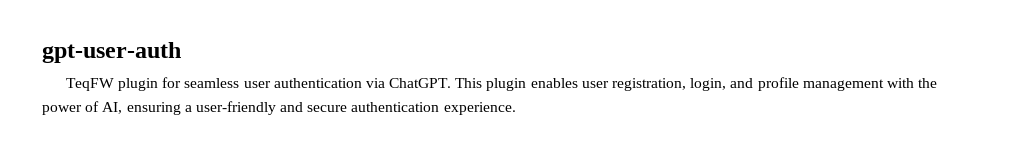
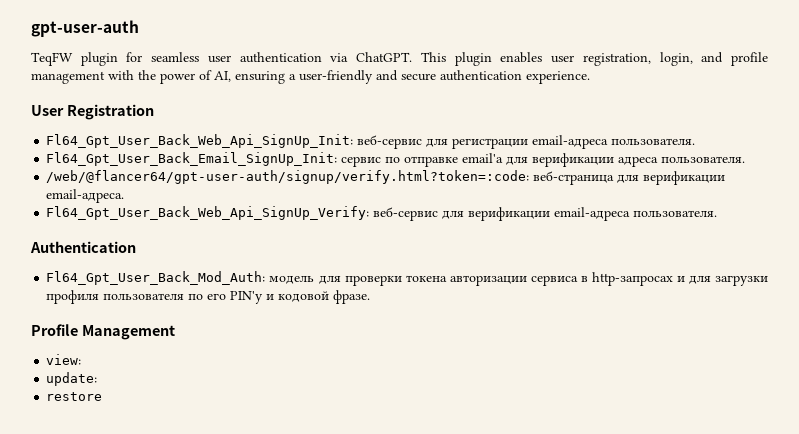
+ User Registration
+ Fl64_Gpt_User_Back_Web_Api_SignUp_Init: веб-сервис для регистрации email-адреса пользователя.
+ Fl64_Gpt_User_Back_Email_SignUp_Init: сервис по отправке email'а для верификации адреса пользователя.
+ /web/@flancer64/gpt-user-auth/signup/verify.html?token=:code: веб-страница для верификации email-адреса.
+ Fl64_Gpt_User_Back_Web_Api_SignUp_Verify: веб-сервис для верификации email-адреса пользователя.
+ Authentication
+ Fl64_Gpt_User_Back_Mod_Auth: модель для проверки токена авторизации сервиса в http-запросах и для загрузки профиля пользователя по его PIN'у и кодовой фразе.
+ Profile Management
+ view:
+ update:
+ restore

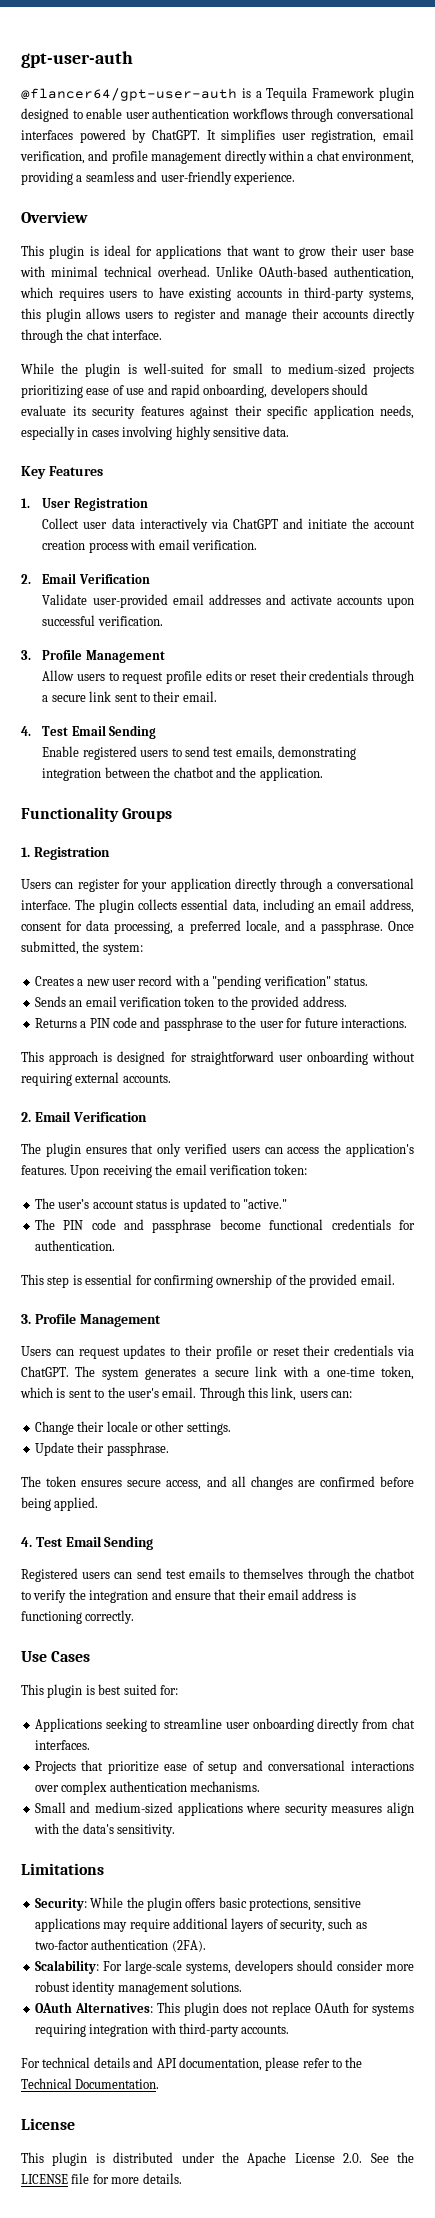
- TeqFW plugin for seamless user authentication via ChatGPT. This plugin enables user registration, login, and profile management with the power of AI, ensuring a user-friendly and secure authentication experience.
- User Registration
- Fl64_Gpt_User_Back_Web_Api_SignUp_Init: веб-сервис для регистрации email-адреса пользователя.
- Fl64_Gpt_User_Back_Email_SignUp_Init: сервис по отправке email'а для верификации адреса пользователя.
- /web/@flancer64/gpt-user-auth/signup/verify.html?token=:code: веб-страница для верификации email-адреса.
- Fl64_Gpt_User_Back_Web_Api_SignUp_Verify: веб-сервис для верификации email-адреса пользователя.
- Authentication
- Fl64_Gpt_User_Back_Mod_Auth: модель для проверки токена авторизации сервиса в http-запросах и для загрузки профиля пользователя по его PIN'у и кодовой фразе.
- Profile Management
- view:
- update:
- restore
+ @flancer64/gpt-user-auth is a Tequila Framework plugin designed to enable user authentication workflows through conversational interfaces powered by ChatGPT. It simplifies user registration, email verification, and profile management directly within a chat environment, providing a seamless and user-friendly experience.
+ Overview
+ This plugin is ideal for applications that want to grow their user base with minimal technical overhead. Unlike OAuth-based authentication, which requires users to have existing accounts in third-party systems, this plugin allows users to register and manage their accounts directly through the chat interface.
+ While the plugin is well-suited for small to medium-sized projects prioritizing ease of use and rapid onboarding, developers should evaluate its security features against their specific application needs, especially in cases involving highly sensitive data.
+ Key Features
+ 1. User Registration
+ Collect user data interactively via ChatGPT and initiate the account creation process with email verification.
+ 2. Email Verification
+ Validate user-provided email addresses and activate accounts upon successful verification.
+ 3. Profile Management
+ Allow users to request profile edits or reset their credentials through a secure link sent to their email.
+ 4. Test Email Sending
+ Enable registered users to send test emails, demonstrating integration between the chatbot and the application.
+ Functionality Groups
+ 1. Registration
+ Users can register for your application directly through a conversational interface. The plugin collects essential data, including an email address, consent for data processing, a preferred locale, and a passphrase. Once submitted, the system:
+ Creates a new user record with a "pending verification" status.
+ Sends an email verification token to the provided address.
+ Returns a PIN code and passphrase to the user for future interactions.
+ This approach is designed for straightforward user onboarding without requiring external accounts.
+ 2. Email Verification
+ The plugin ensures that only verified users can access the application's features. Upon receiving the email verification token:
+ The user’s account status is updated to "active."
+ The PIN code and passphrase become functional credentials for authentication.
+ This step is essential for confirming ownership of the provided email.
+ 3. Profile Management
+ Users can request updates to their profile or reset their credentials via ChatGPT. The system generates a secure link with a one-time token, which is sent to the user's email. Through this link, users can:
+ Change their locale or other settings.
+ Update their passphrase.
+ The token ensures secure access, and all changes are confirmed before being applied.
+ 4. Test Email Sending
+ Registered users can send test emails to themselves through the chatbot to verify the integration and ensure that their email address is functioning correctly.
+ Use Cases
+ This plugin is best suited for:
+ Applications seeking to streamline user onboarding directly from chat interfaces.
+ Projects that prioritize ease of setup and conversational interactions over complex authentication mechanisms.
+ Small and medium-sized applications where security measures align with the data's sensitivity.
+ Limitations
+ Security: While the plugin offers basic protections, sensitive applications may require additional layers of security, such as two-factor authentication (2FA).
+ Scalability: For large-scale systems, developers should consider more robust identity management solutions.
+ OAuth Alternatives: This plugin does not replace OAuth for systems requiring integration with third-party accounts.
+ For technical details and API documentation, please refer to the Technical Documentation.
+ License
+ This plugin is distributed under the Apache License 2.0. See the LICENSE file for more details.

